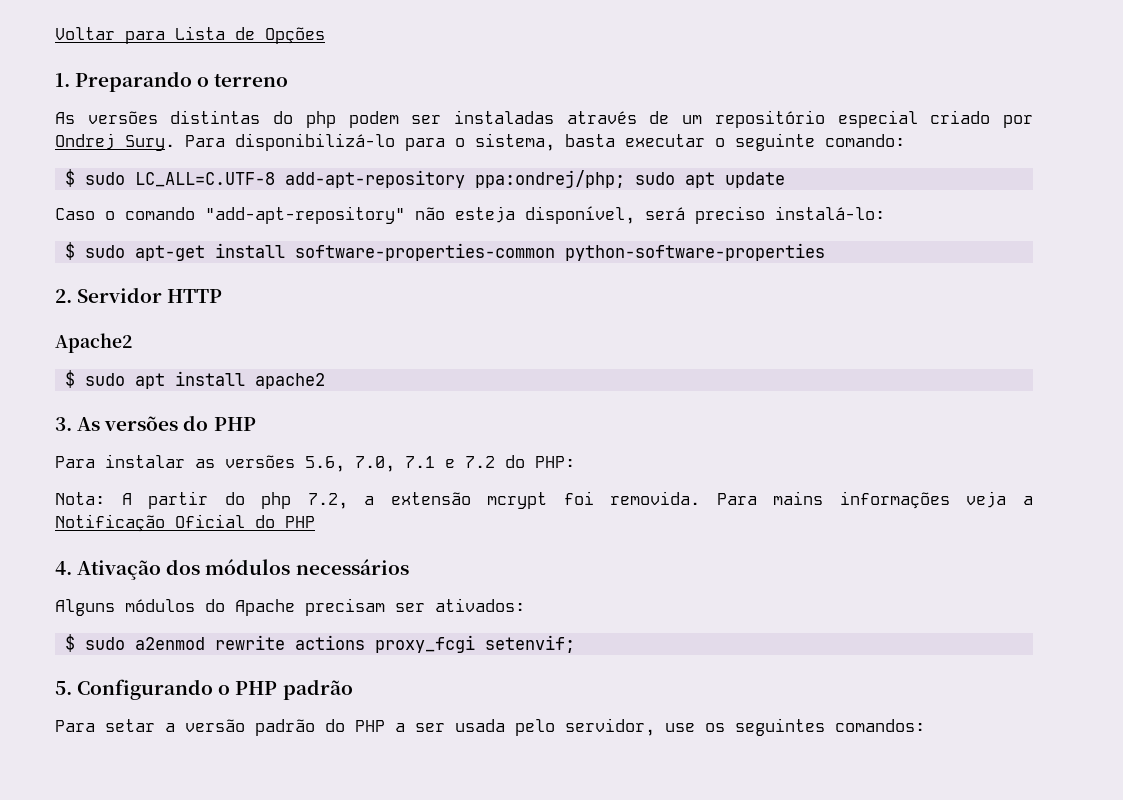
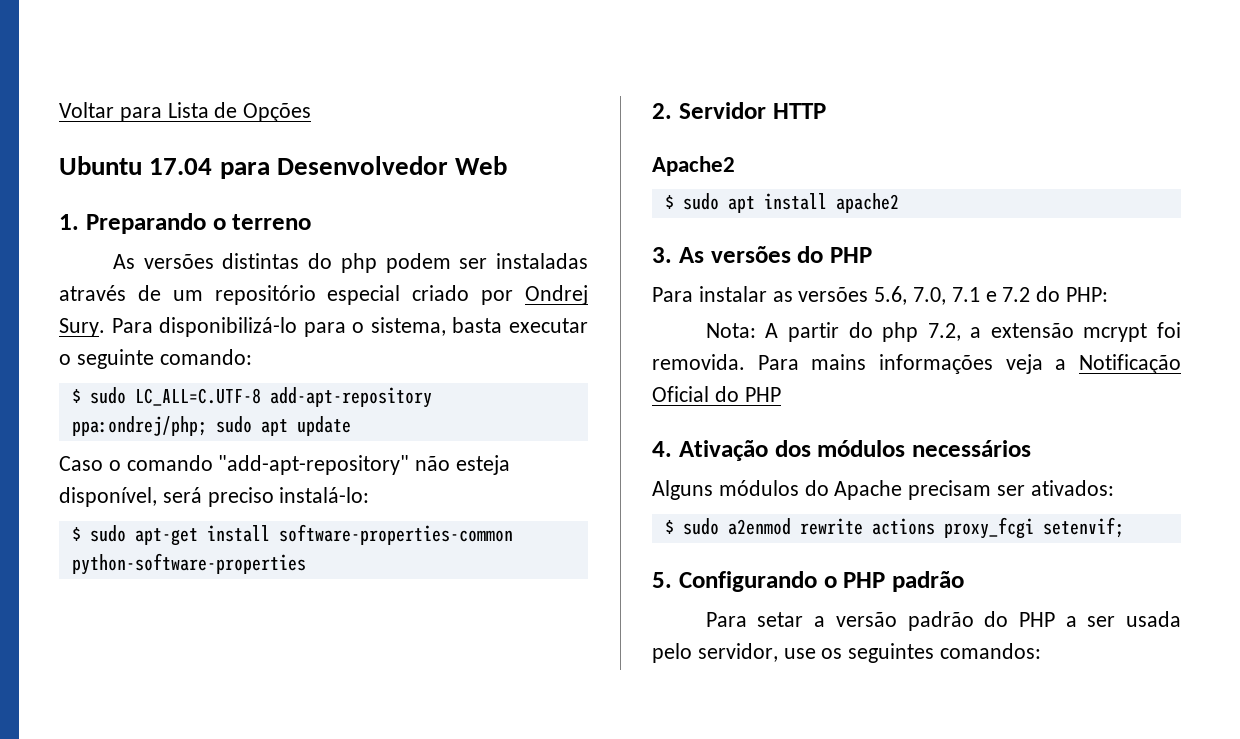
+ Ubuntu 17.04 para Desenvolvedor Web

